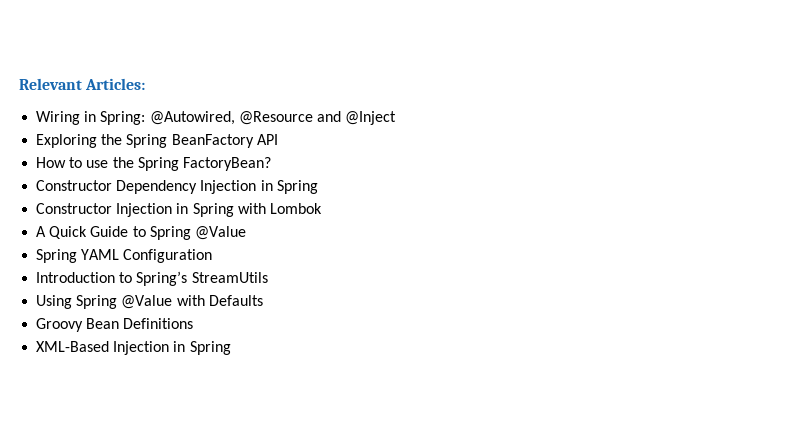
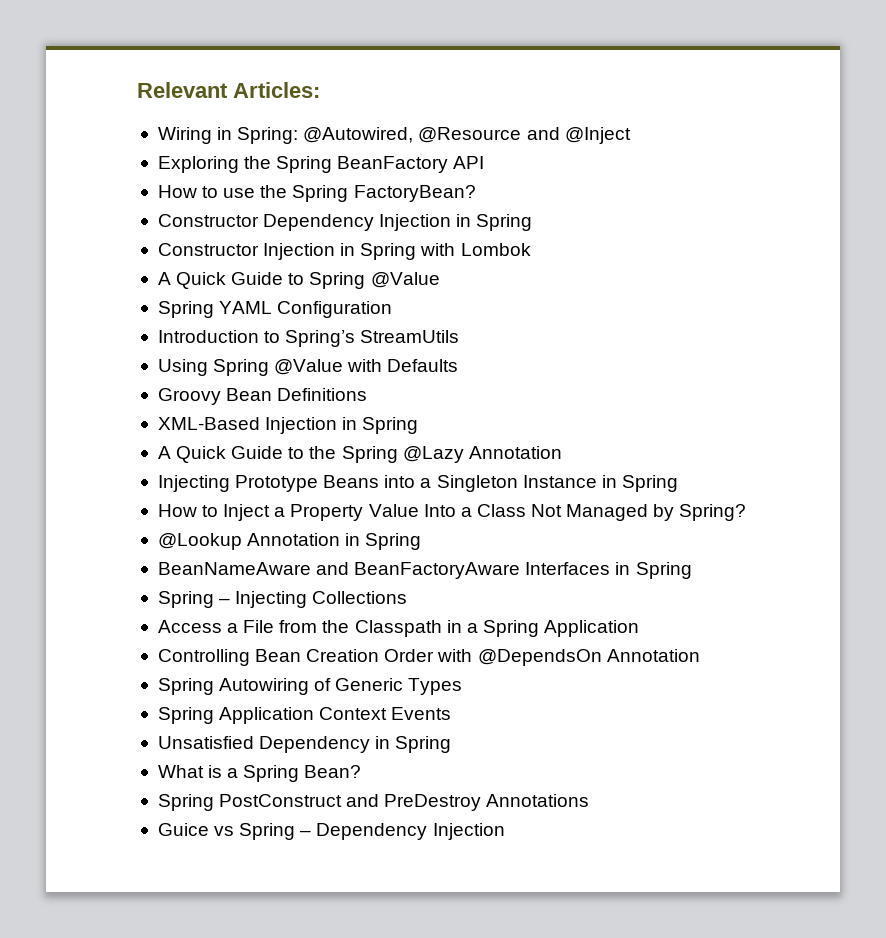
+ A Quick Guide to the Spring @Lazy Annotation
+ Injecting Prototype Beans into a Singleton Instance in Spring
+ How to Inject a Property Value Into a Class Not Managed by Spring?
+ @Lookup Annotation in Spring
+ BeanNameAware and BeanFactoryAware Interfaces in Spring
+ Spring – Injecting Collections
+ Access a File from the Classpath in a Spring Application
+ Controlling Bean Creation Order with @DependsOn Annotation
+ Spring Autowiring of Generic Types
+ Spring Application Context Events
+ Unsatisfied Dependency in Spring
+ What is a Spring Bean?
+ Spring PostConstruct and PreDestroy Annotations
+ Guice vs Spring – Dependency Injection

